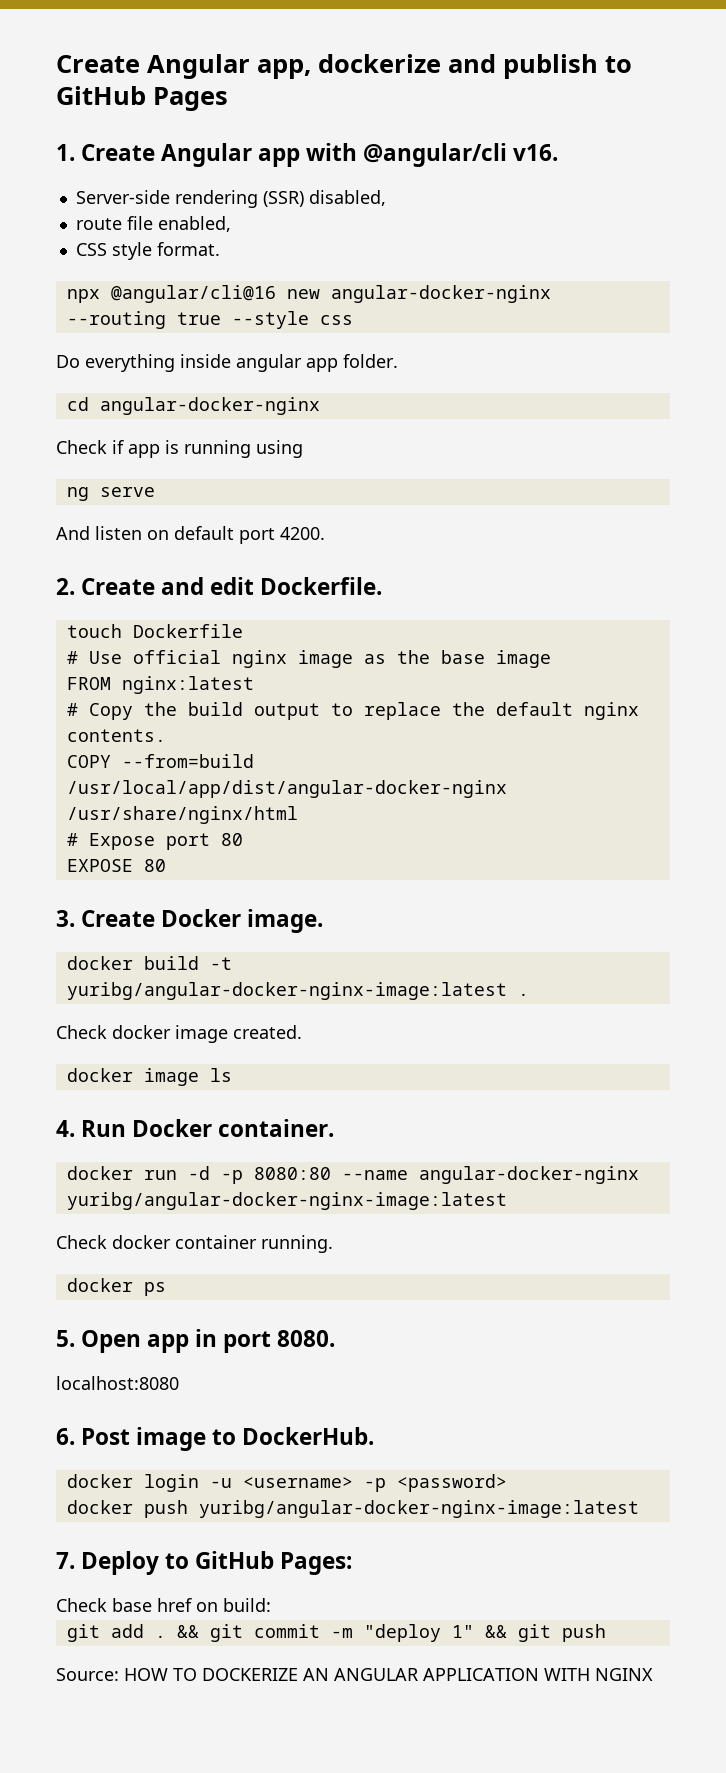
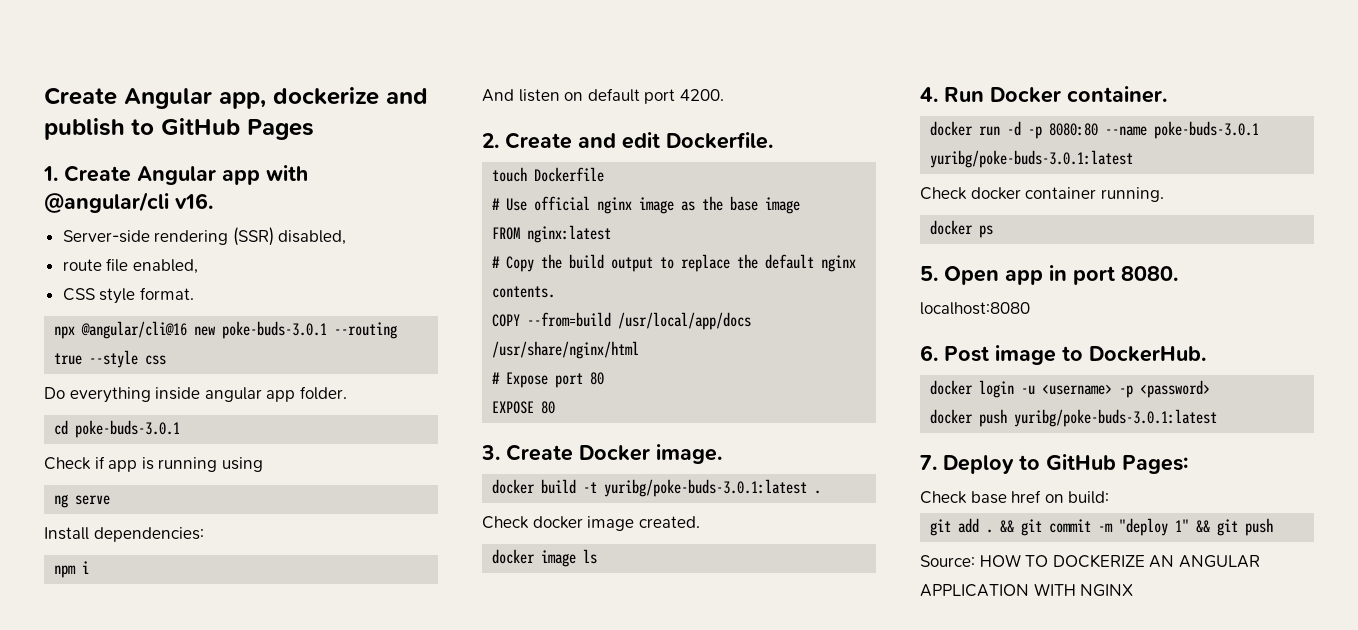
- npx @angular/cli@16 new angular-docker-nginx --routing true --style css
+ npx @angular/cli@16 new poke-buds-3.0.1 --routing true --style css
- cd angular-docker-nginx
+ cd poke-buds-3.0.1
+ Install dependencies:
+ npm i
- COPY --from=build /usr/local/app/dist/angular-docker-nginx /usr/share/nginx/html
+ COPY --from=build /usr/local/app/docs /usr/share/nginx/html
- docker build -t yuribg/angular-docker-nginx-image:latest .
+ docker build -t yuribg/poke-buds-3.0.1:latest .
- docker run -d -p 8080:80 --name angular-docker-nginx yuribg/angular-docker-nginx-image:latest
+ docker run -d -p 8080:80 --name poke-buds-3.0.1 yuribg/poke-buds-3.0.1:latest
- docker push yuribg/angular-docker-nginx-image:latest
+ docker push yuribg/poke-buds-3.0.1:latest

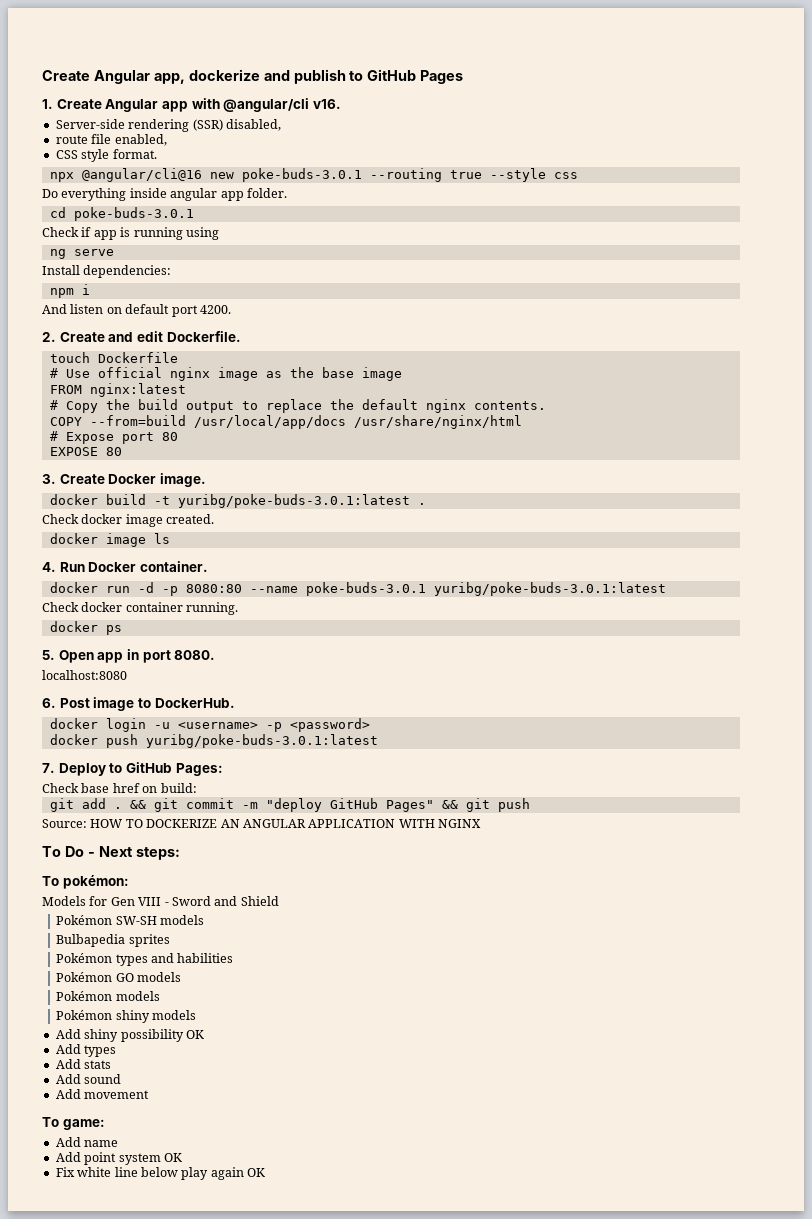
- && git commit -m "deploy 1" && git push
+ && git commit -m "deploy GitHub Pages" && git push
+ To Do - Next steps:
+ To pokémon:
+ Models for Gen VIII - Sword and Shield
+ Pokémon SW-SH models
+ Bulbapedia sprites
+ Pokémon types and habilities
+ Pokémon GO models
+ Pokémon models
+ Pokémon shiny models
+ Add shiny possibility OK
+ Add types
+ Add stats
+ Add sound
+ Add movement
+ To game:
+ Add name
+ Add point system OK
+ Fix white line below play again OK

